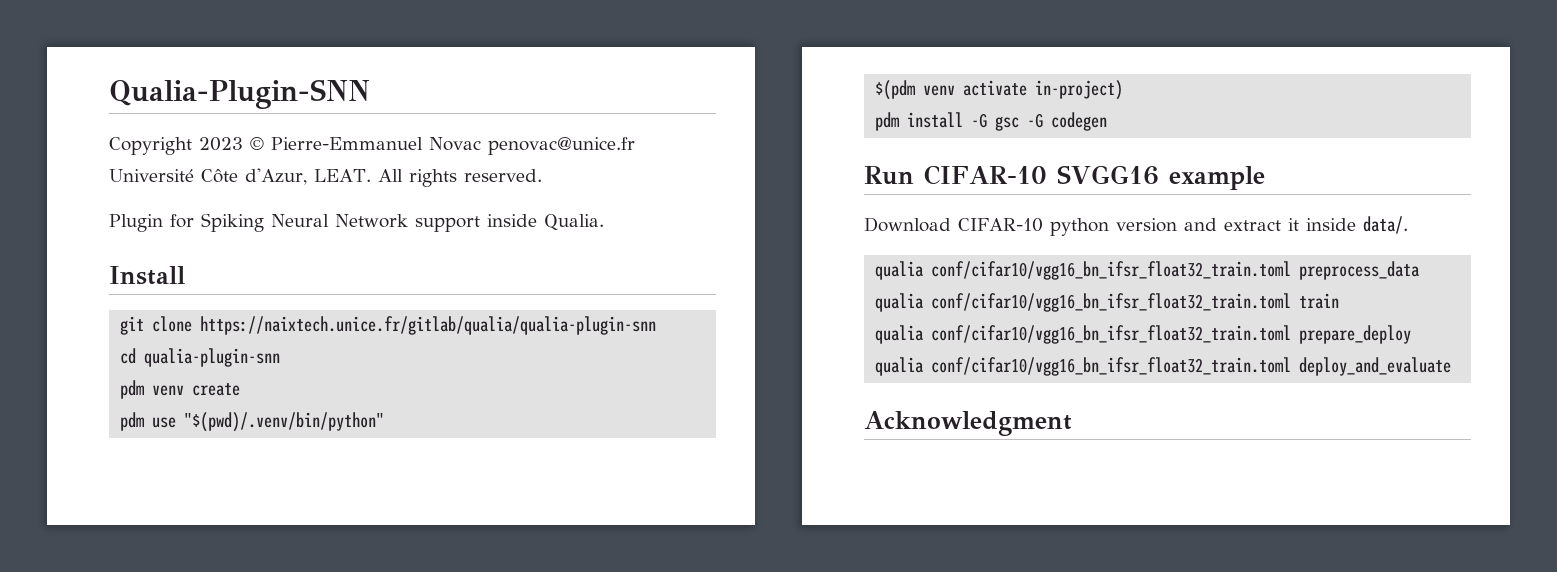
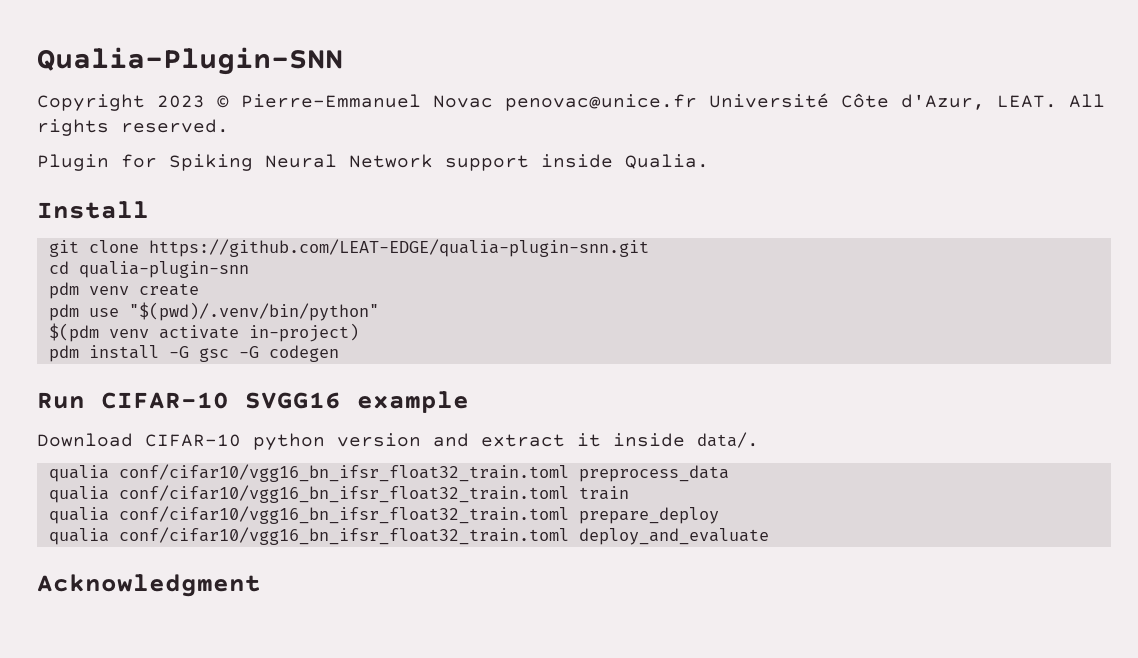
- git clone https://naixtech.unice.fr/gitlab/qualia/qualia-plugin-snn
+ git clone https://github.com/LEAT-EDGE/qualia-plugin-snn.git

